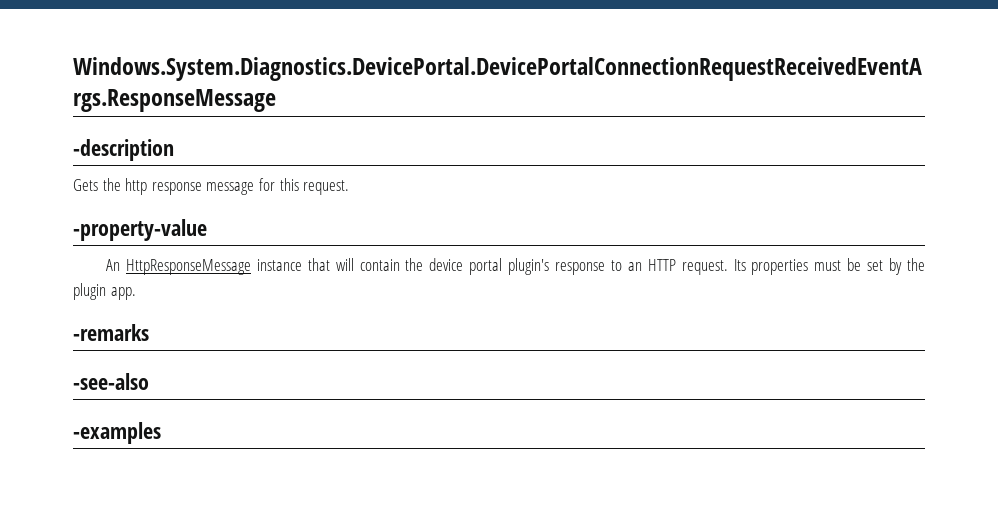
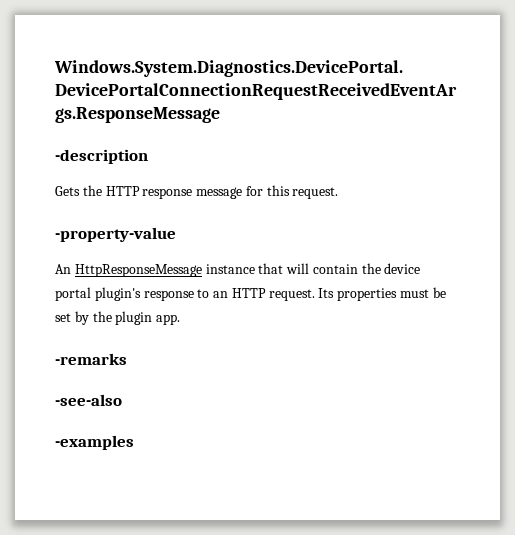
- Gets the http response message for this request.
+ Gets the HTTP response message for this request.

